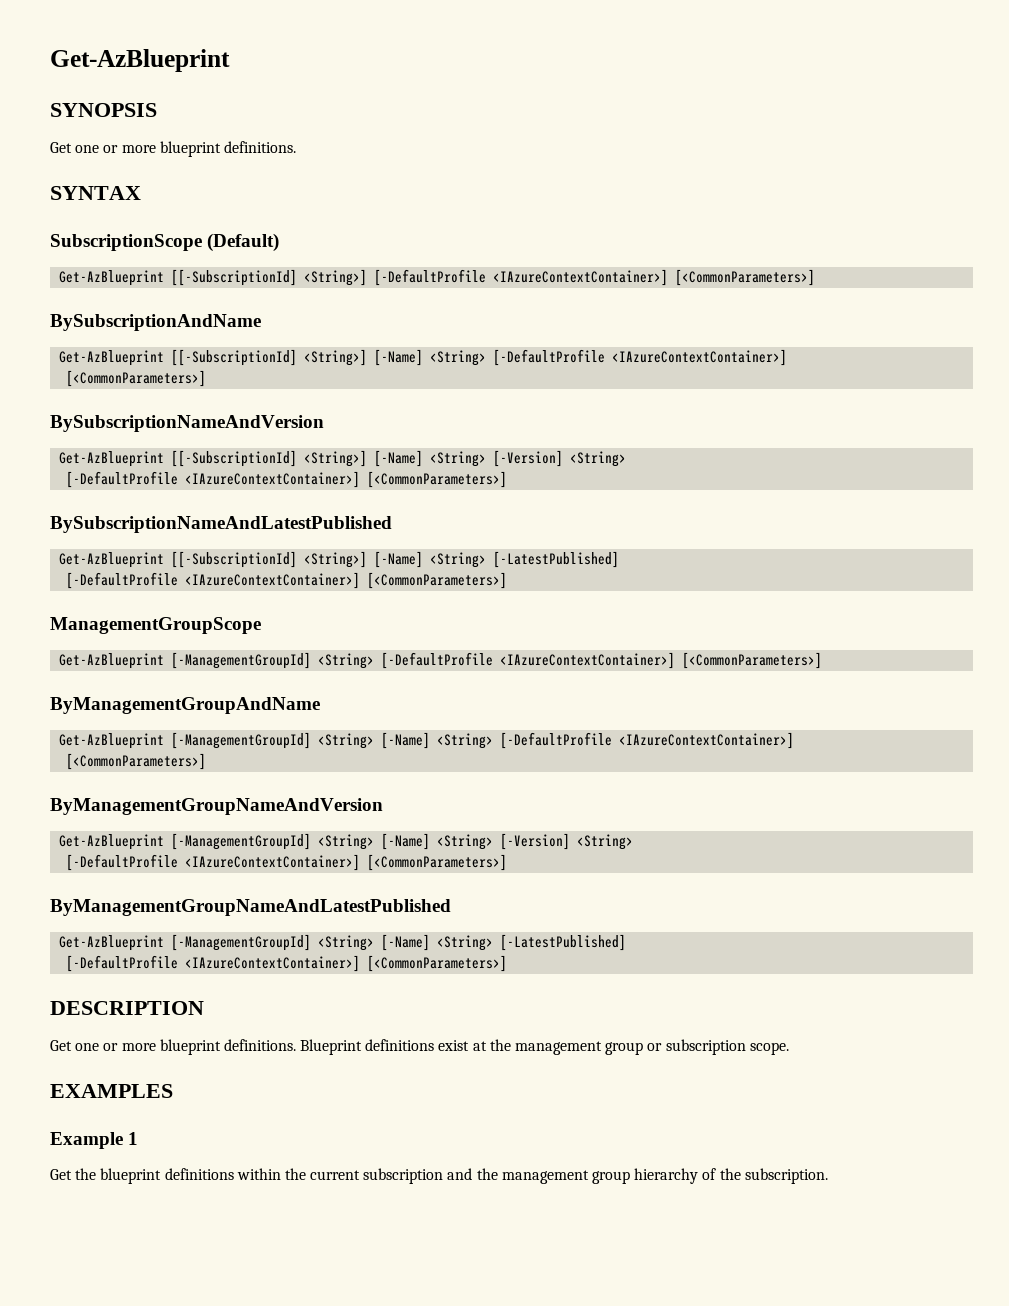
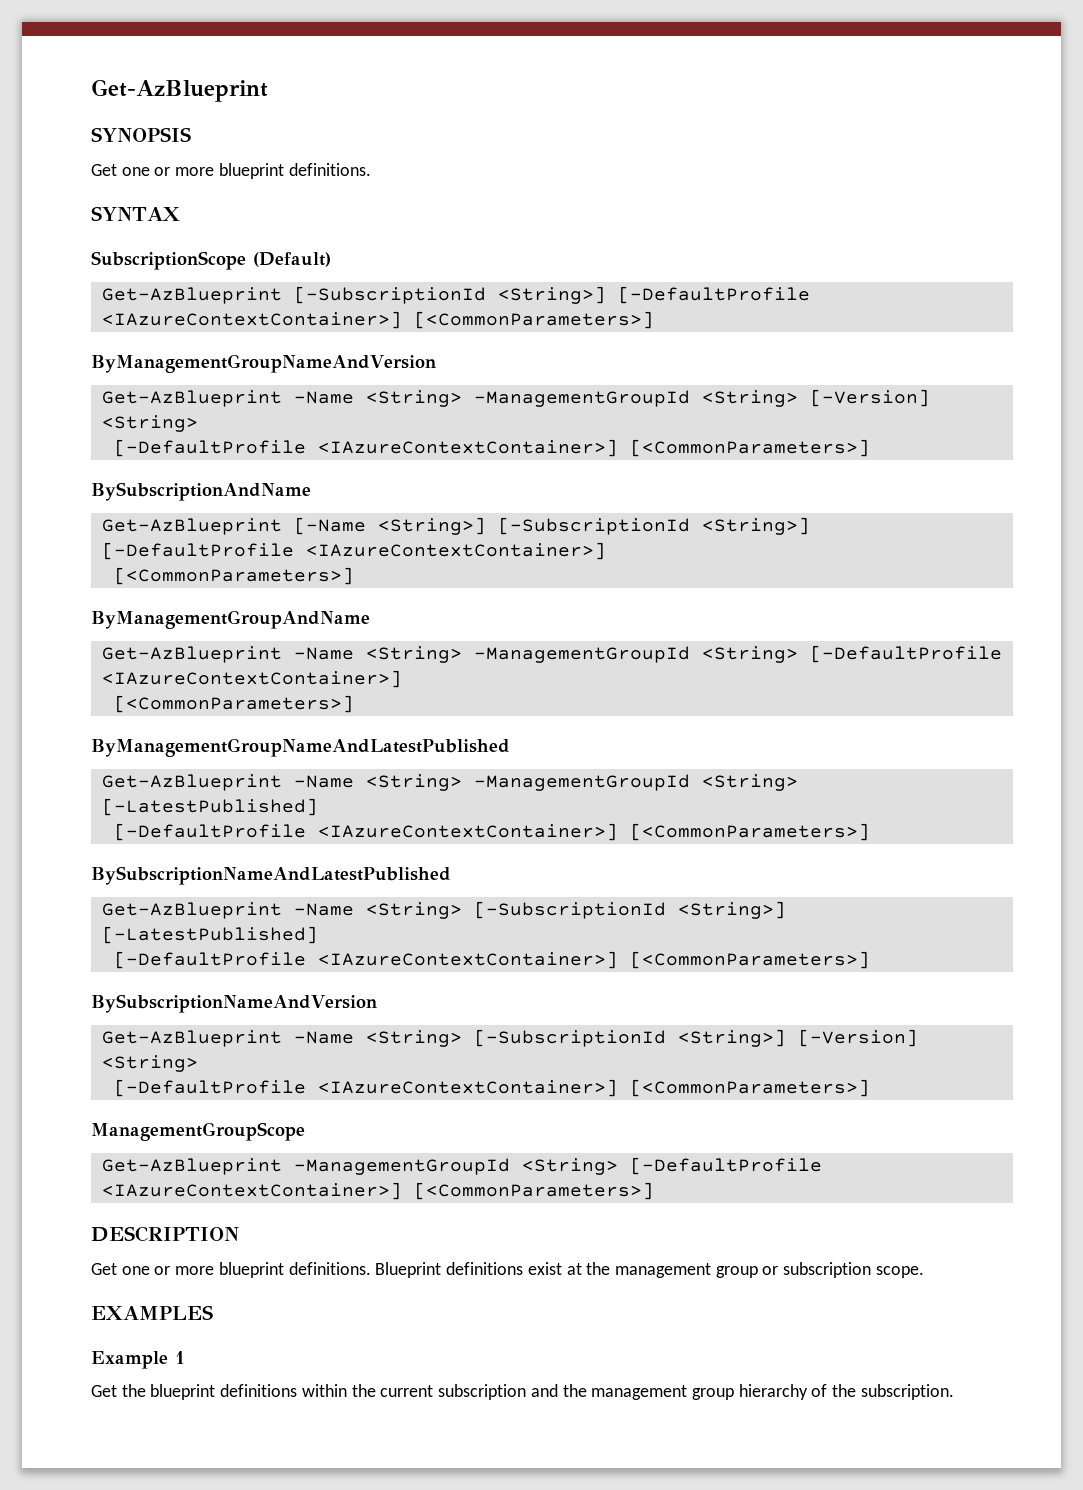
- Get-AzBlueprint [[-SubscriptionId] <String>] [-DefaultProfile <IAzureContextContainer>] [<CommonParameters>]
+ Get-AzBlueprint [-SubscriptionId <String>] [-DefaultProfile <IAzureContextContainer>] [<CommonParameters>]
+ ByManagementGroupNameAndVersion
+ Get-AzBlueprint -Name <String> -ManagementGroupId <String> [-Version] <String>
+ [-DefaultProfile <IAzureContextContainer>] [<CommonParameters>]
  BySubscriptionAndName
- Get-AzBlueprint [[-SubscriptionId] <String>] [-Name] <String> [-DefaultProfile <IAzureContextContainer>]
+ Get-AzBlueprint [-Name <String>] [-SubscriptionId <String>] [-DefaultProfile <IAzureContextContainer>]
  [<CommonParameters>]
- BySubscriptionNameAndVersion
- Get-AzBlueprint [[-SubscriptionId] <String>] [-Name] <String> [-Version] <String>
+ ByManagementGroupAndName
+ Get-AzBlueprint -Name <String> -ManagementGroupId <String> [-DefaultProfile <IAzureContextContainer>]
+ [<CommonParameters>]
+ ByManagementGroupNameAndLatestPublished
+ Get-AzBlueprint -Name <String> -ManagementGroupId <String> [-LatestPublished]
  [-DefaultProfile <IAzureContextContainer>] [<CommonParameters>]
  BySubscriptionNameAndLatestPublished
- Get-AzBlueprint [[-SubscriptionId] <String>] [-Name] <String> [-LatestPublished]
+ Get-AzBlueprint -Name <String> [-SubscriptionId <String>] [-LatestPublished]
+ [-DefaultProfile <IAzureContextContainer>] [<CommonParameters>]
+ BySubscriptionNameAndVersion
+ Get-AzBlueprint -Name <String> [-SubscriptionId <String>] [-Version] <String>
- Get-AzBlueprint [-ManagementGroupId] <String> [-DefaultProfile <IAzureContextContainer>] [<CommonParameters>]
+ Get-AzBlueprint -ManagementGroupId <String> [-DefaultProfile <IAzureContextContainer>] [<CommonParameters>]
- ByManagementGroupAndName
- Get-AzBlueprint [-ManagementGroupId] <String> [-Name] <String> [-DefaultProfile <IAzureContextContainer>]
- [<CommonParameters>]
- ByManagementGroupNameAndVersion
- Get-AzBlueprint [-ManagementGroupId] <String> [-Name] <String> [-Version] <String>
- [-DefaultProfile <IAzureContextContainer>] [<CommonParameters>]
- ByManagementGroupNameAndLatestPublished
- Get-AzBlueprint [-ManagementGroupId] <String> [-Name] <String> [-LatestPublished]
- [-DefaultProfile <IAzureContextContainer>] [<CommonParameters>]

